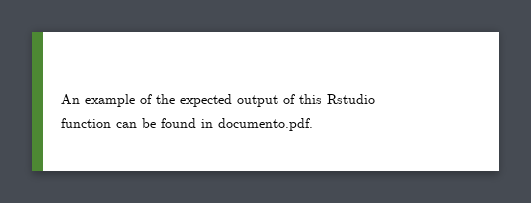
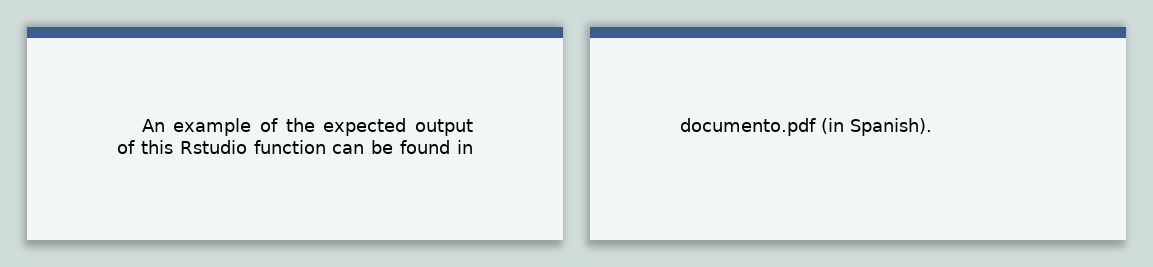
- An example of the expected output of this Rstudio function can be found in documento.pdf.
+ An example of the expected output of this Rstudio function can be found in documento.pdf (in Spanish).

